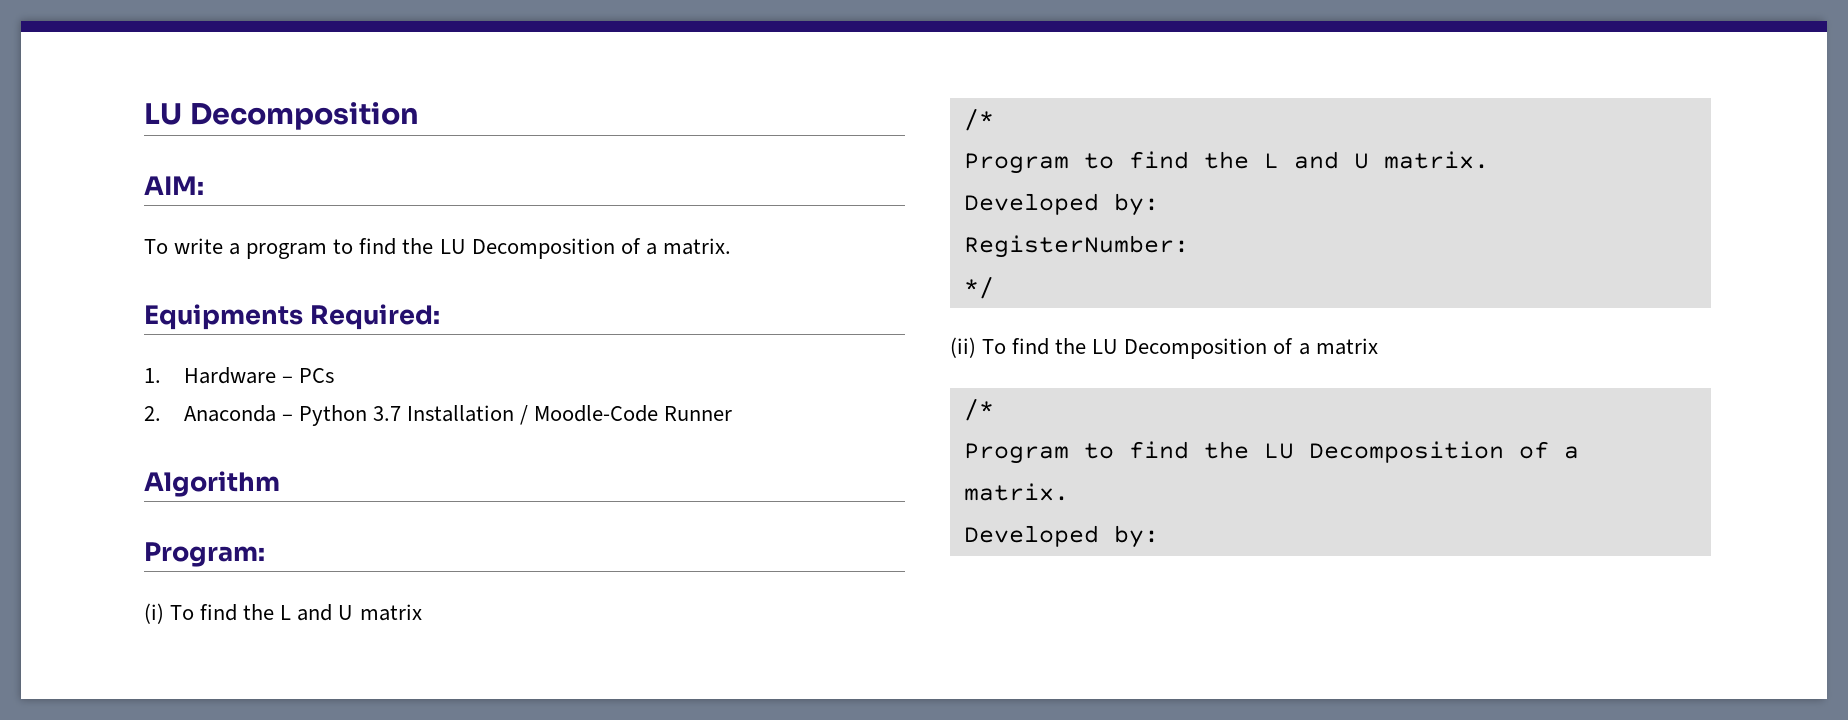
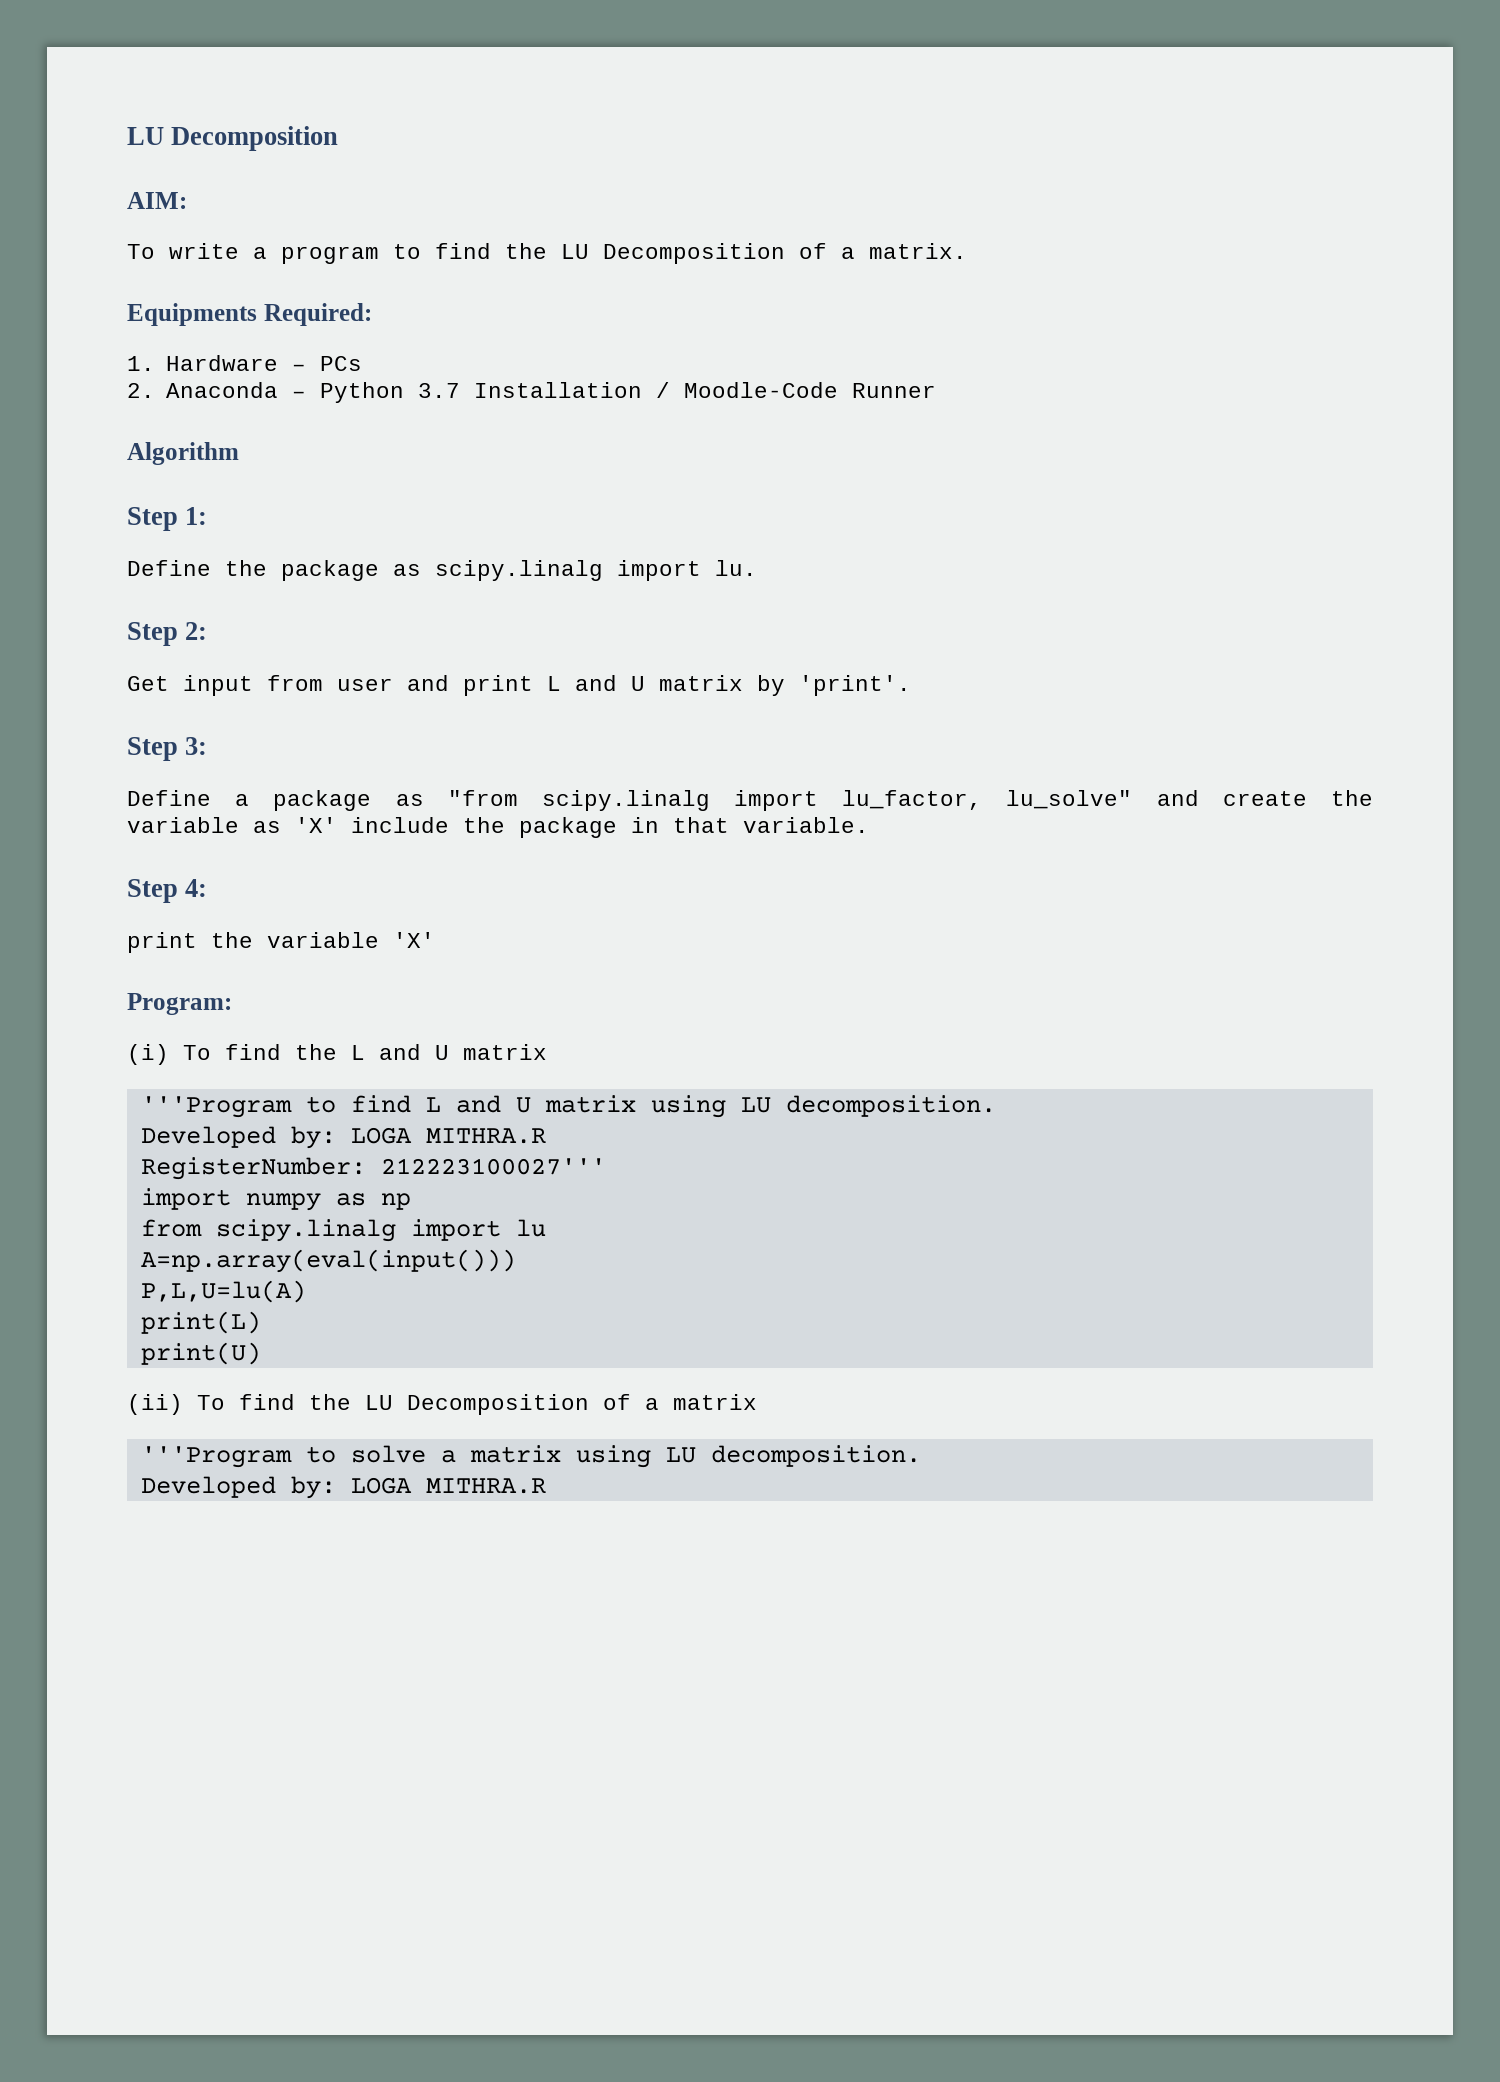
+ Step 1:
+ Define the package as scipy.linalg import lu.
+ Step 2:
+ Get input from user and print L and U matrix by 'print'.
+ Step 3:
+ Define a package as "from scipy.linalg import lu_factor, lu_solve" and create the variable as 'X' include the package in that variable.
+ Step 4:
+ print the variable 'X'
  (i) To find the L and U matrix
- /*
- Program to find the L and U matrix.
- Developed by:
+ '''Program to find L and U matrix using LU decomposition.
+ Developed by: LOGA MITHRA.R
- RegisterNumber:
- */
+ RegisterNumber: 212223100027'''
+ import numpy as np
+ from scipy.linalg import lu
+ A=np.array(eval(input()))
+ P,L,U=lu(A)
+ print(L)
+ print(U)
  (ii) To find the LU Decomposition of a matrix
- /*
- Program to find the LU Decomposition of a matrix.
- Developed by:
+ '''Program to solve a matrix using LU decomposition.
+ Developed by: LOGA MITHRA.R

